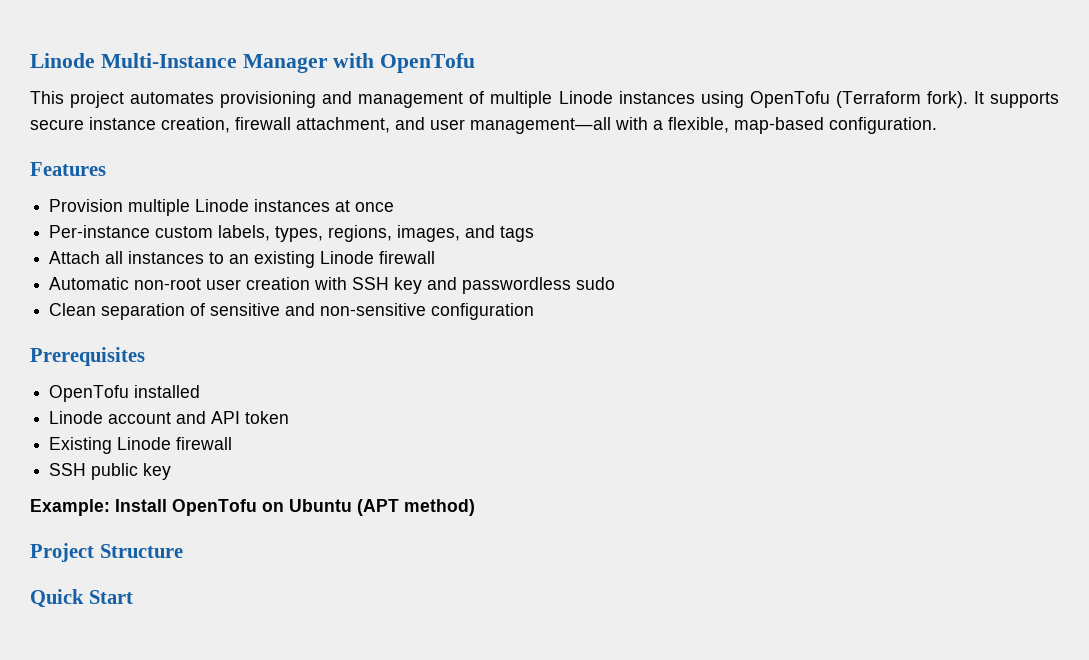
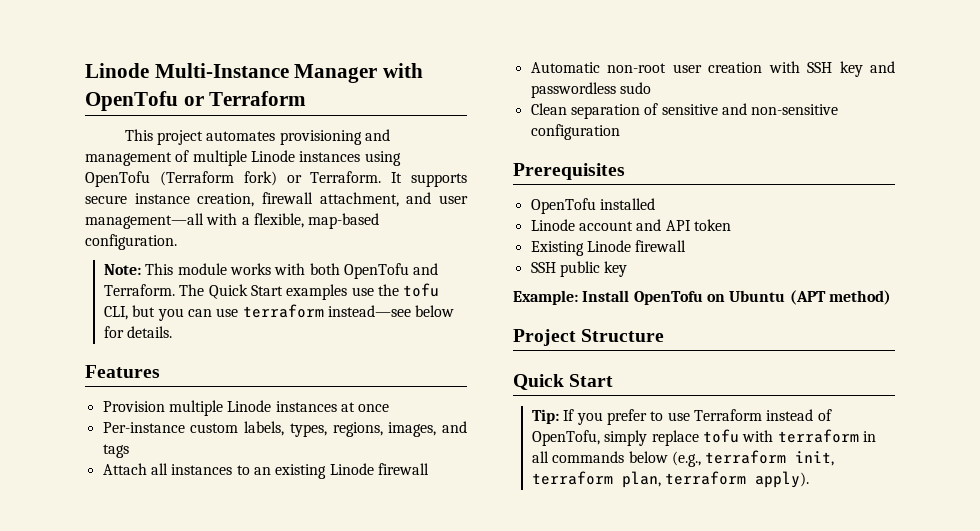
- Linode Multi-Instance Manager with OpenTofu
+ Linode Multi-Instance Manager with OpenTofu or Terraform
- This project automates provisioning and management of multiple Linode instances using OpenTofu (Terraform fork).
+ This project automates provisioning and management of multiple Linode instances using OpenTofu (Terraform fork) or Terraform.
+ Note: This module works with both OpenTofu and Terraform. The Quick Start examples use the tofu CLI, but you can use terraform instead—see below for details.
+ Tip: If you prefer to use Terraform instead of OpenTofu, simply replace tofu with terraform in all commands below (e.g., terraform init, terraform plan, terraform apply).

